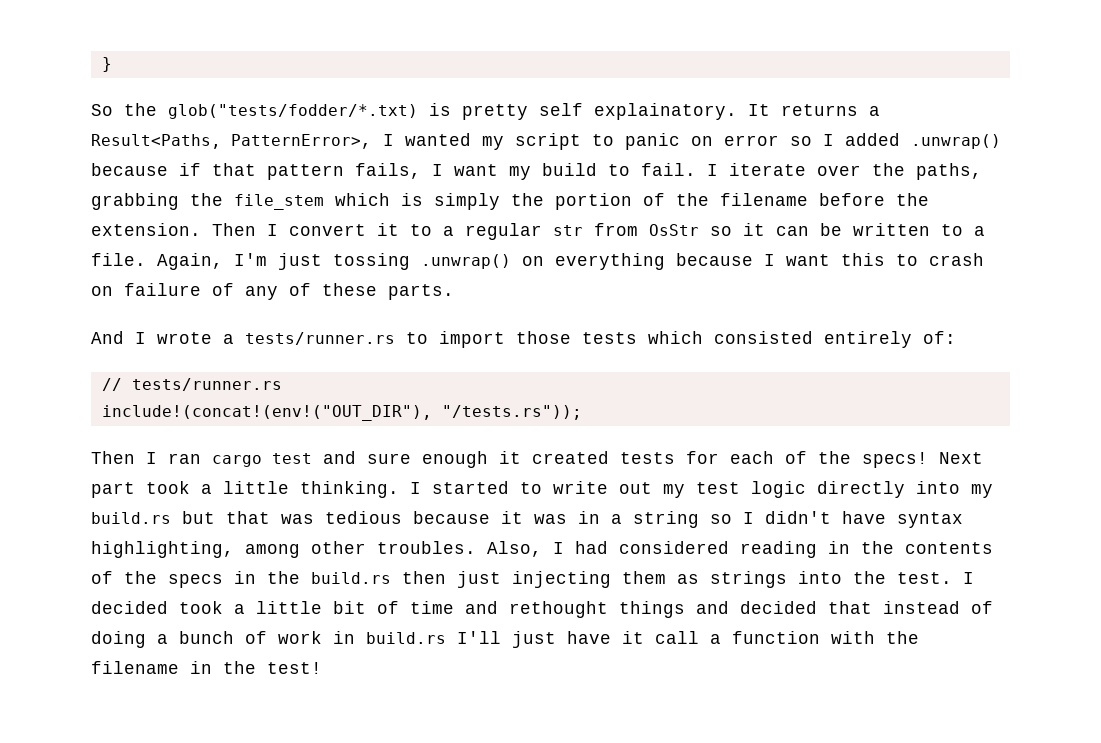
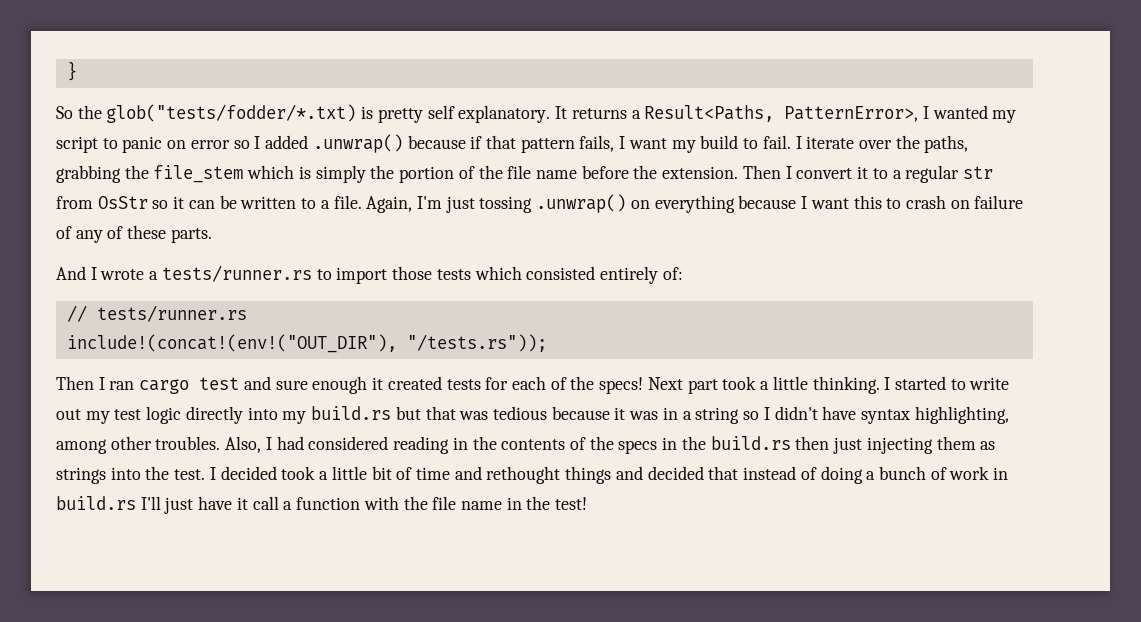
- So the glob("tests/fodder/*.txt) is pretty self explainatory.
+ So the glob("tests/fodder/*.txt) is pretty self explanatory.
- I iterate over the paths, grabbing the file_stem which is simply the portion of the filename before the extension.
+ I iterate over the paths, grabbing the file_stem which is simply the portion of the file name before the extension.
- I decided took a little bit of time and rethought things and decided that instead of doing a bunch of work in build.rs I'll just have it call a function with the filename in the test!
+ I decided took a little bit of time and rethought things and decided that instead of doing a bunch of work in build.rs I'll just have it call a function with the file name in the test!

